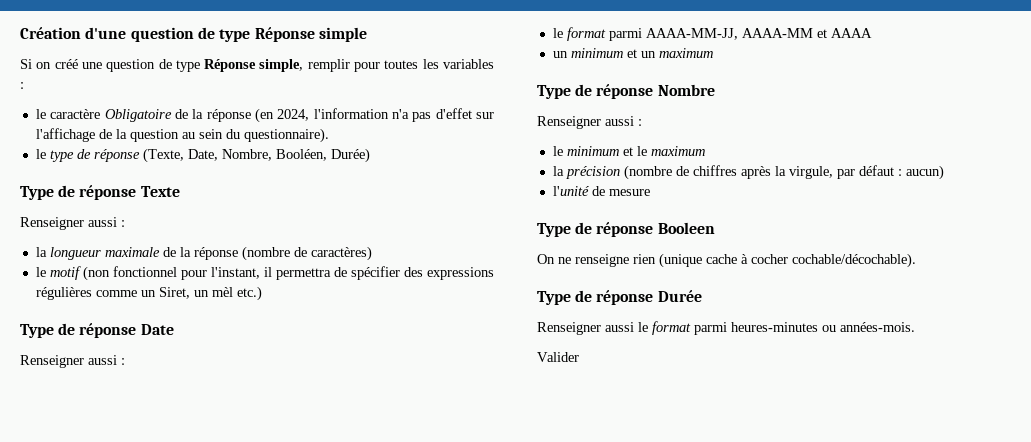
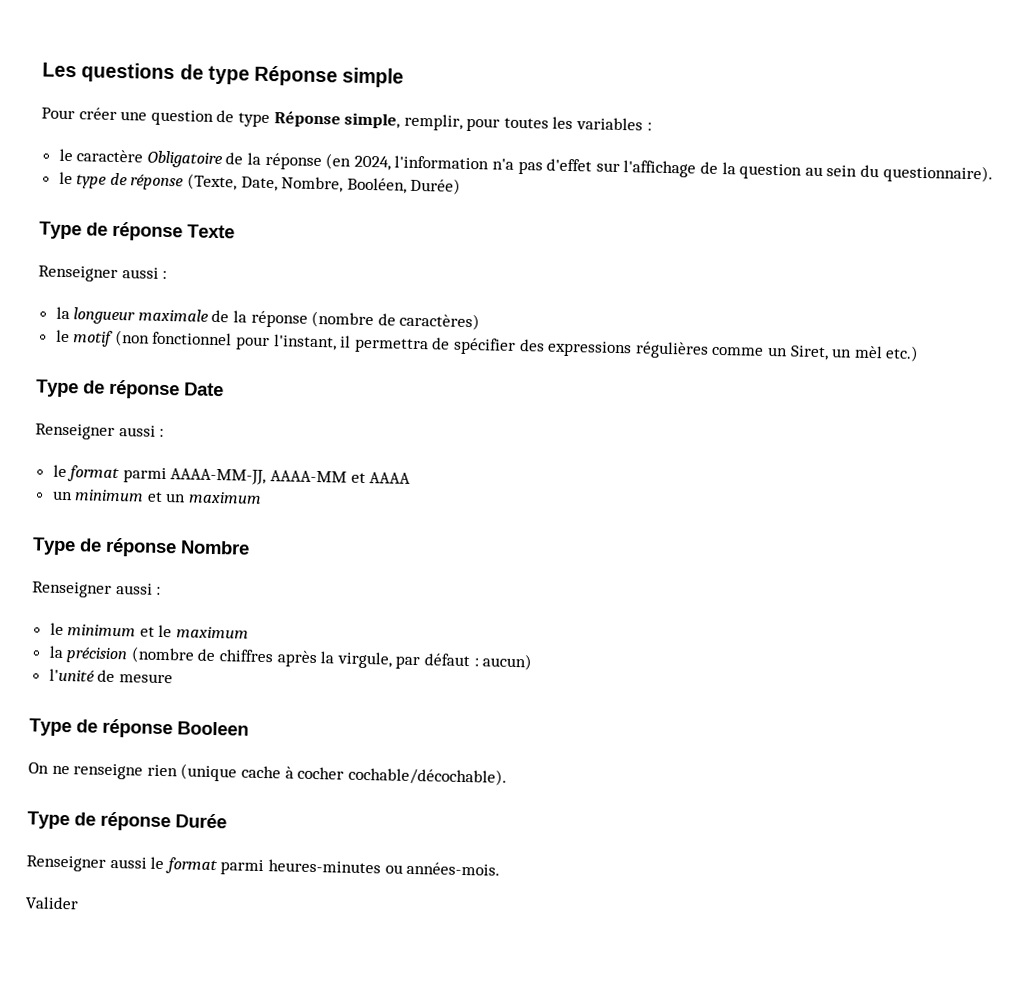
- Création d'une question de type Réponse simple
+ Les questions de type Réponse simple
- Si on créé une question de type Réponse simple, remplir pour toutes les variables :
+ Pour créer une question de type Réponse simple, remplir, pour toutes les variables :

